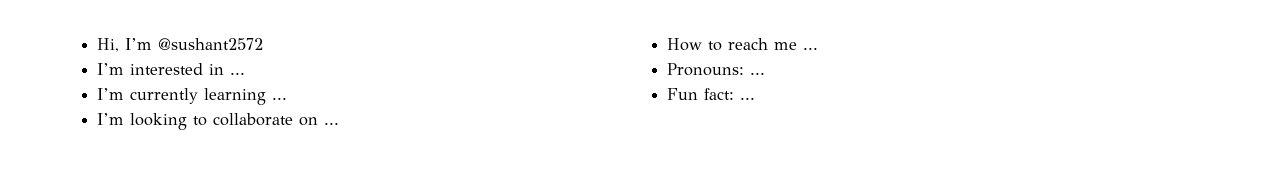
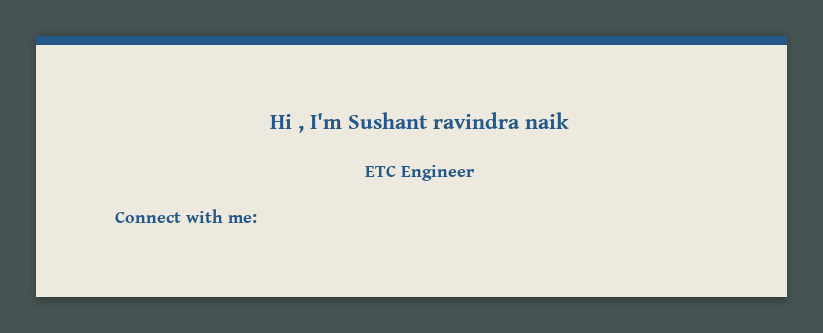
- Hi, I’m @sushant2572
- I’m interested in ...
- I’m currently learning ...
- I’m looking to collaborate on ...
- How to reach me ...
- Pronouns: ...
- Fun fact: ...
+ Hi , I'm Sushant ravindra naik
+ ETC Engineer
+ Connect with me:

